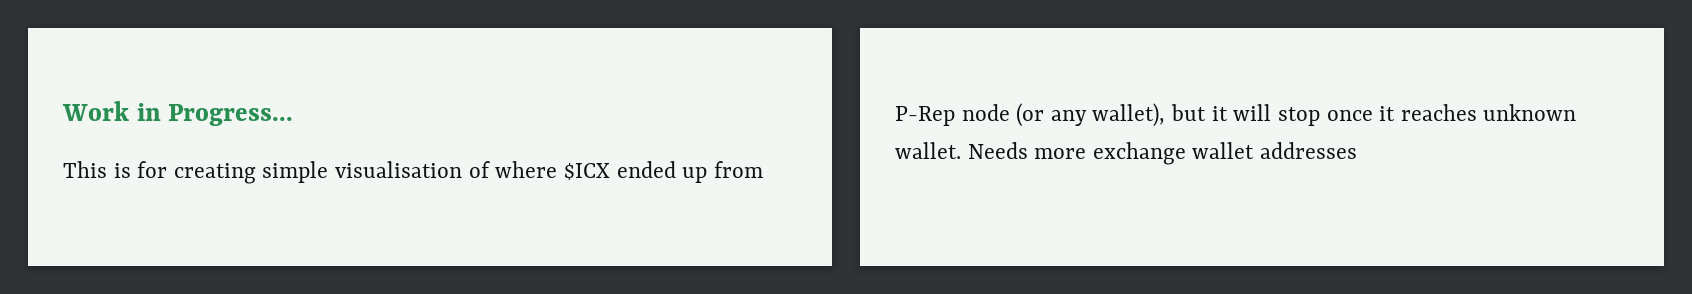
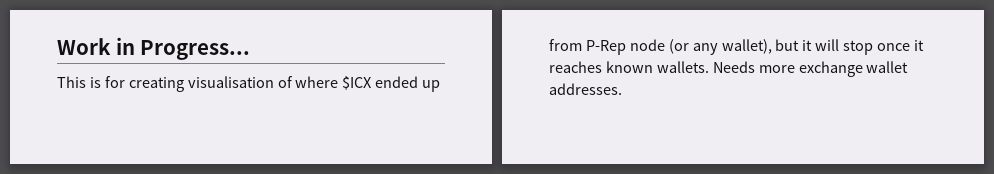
- This is for creating simple visualisation of where $ICX ended up from P-Rep node (or any wallet), but it will stop once it reaches unknown wallet.
+ This is for creating visualisation of where $ICX ended up from P-Rep node (or any wallet), but it will stop once it reaches known wallets.
- Needs more exchange wallet addresses
+ Needs more exchange wallet addresses.

